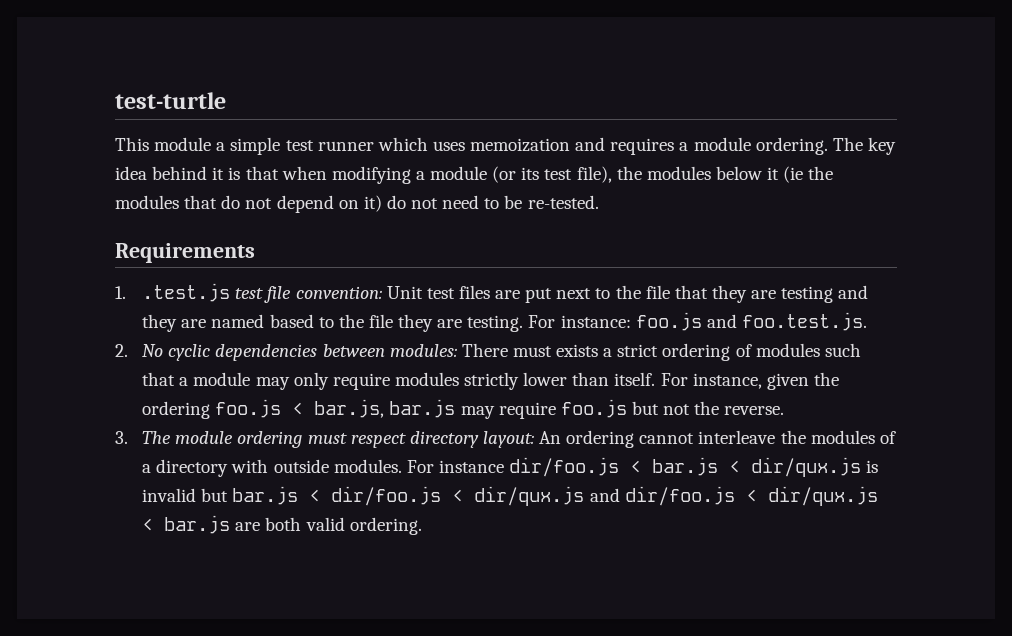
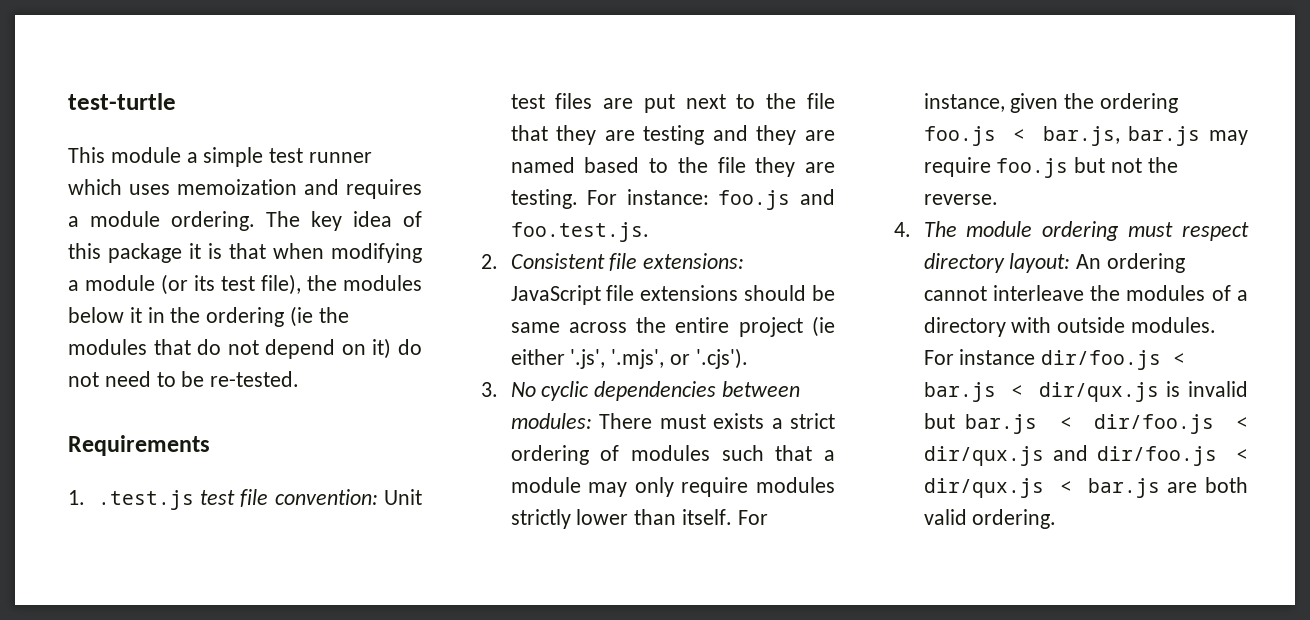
- The key idea behind it is that when modifying a module (or its test file), the modules below it (ie the modules that do not depend on it) do not need to be re-tested.
+ The key idea of this package it is that when modifying a module (or its test file), the modules below it in the ordering (ie the modules that do not depend on it) do not need to be re-tested.
- 2. No cyclic dependencies between modules: There must exists a strict ordering of modules such that a module may only require modules strictly lower than itself.
+ 2. Consistent file extensions: JavaScript file extensions should be same across the entire project (ie either '.js', '.mjs', or '.cjs').
+ 3. No cyclic dependencies between modules: There must exists a strict ordering of modules such that a module may only require modules strictly lower than itself.
- 3. The module ordering must respect directory layout: An ordering cannot interleave the modules of a directory with outside modules.
+ 4. The module ordering must respect directory layout: An ordering cannot interleave the modules of a directory with outside modules.

